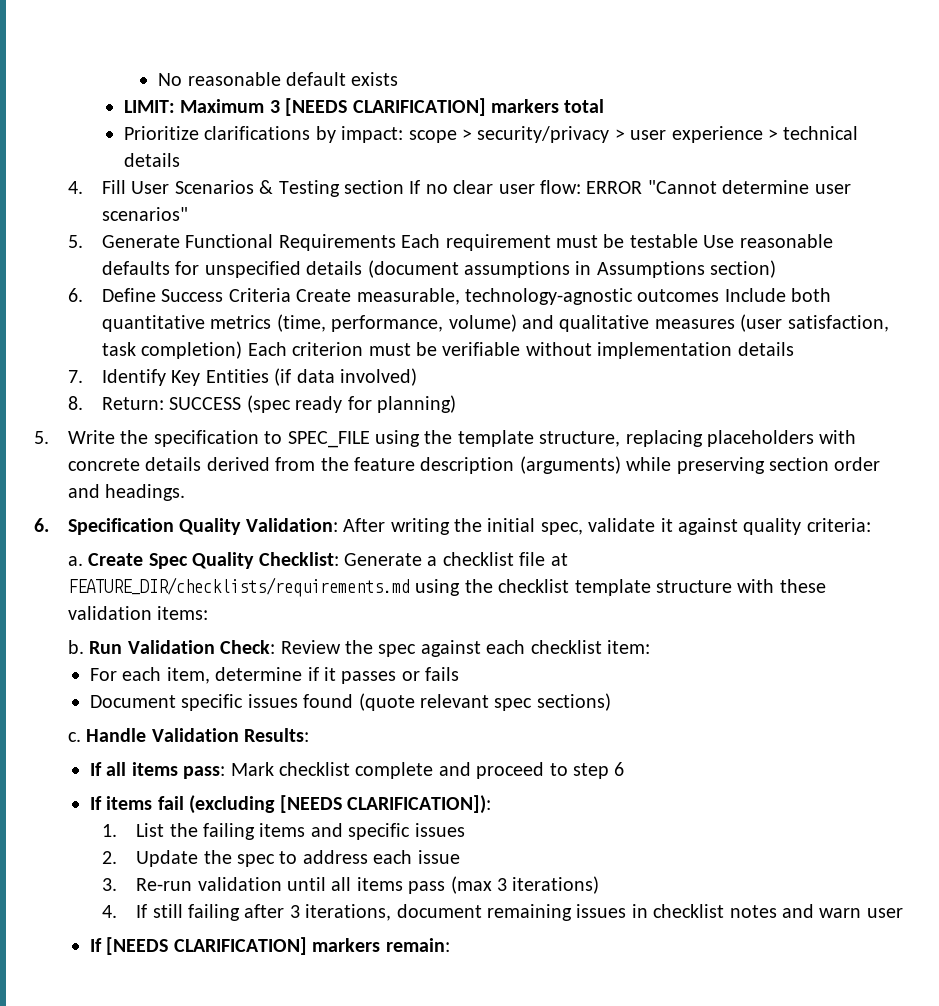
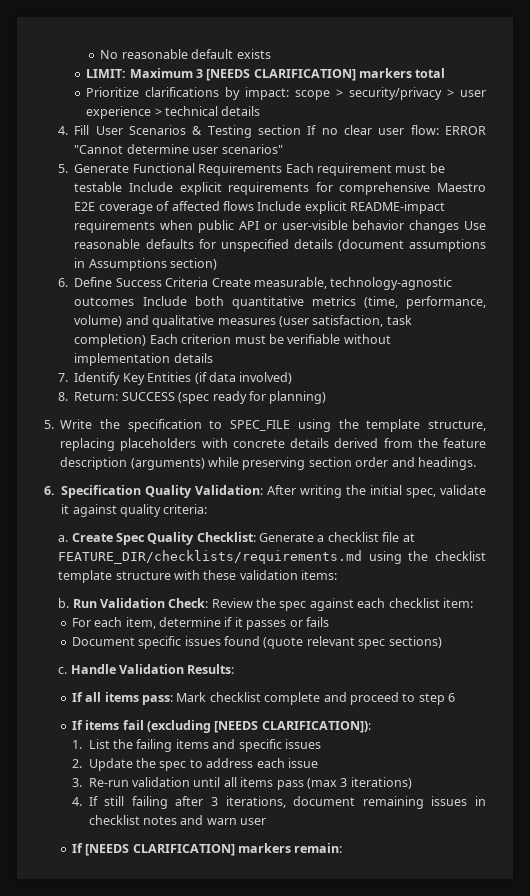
- 5. Generate Functional Requirements Each requirement must be testable Use reasonable defaults for unspecified details (document assumptions in Assumptions section)
+ 5. Generate Functional Requirements Each requirement must be testable Include explicit requirements for comprehensive Maestro E2E coverage of affected flows Include explicit README-impact requirements when public API or user-visible behavior changes Use reasonable defaults for unspecified details (document assumptions in Assumptions section)

